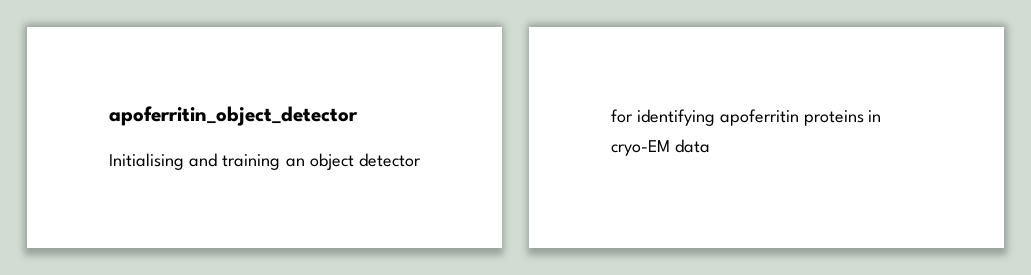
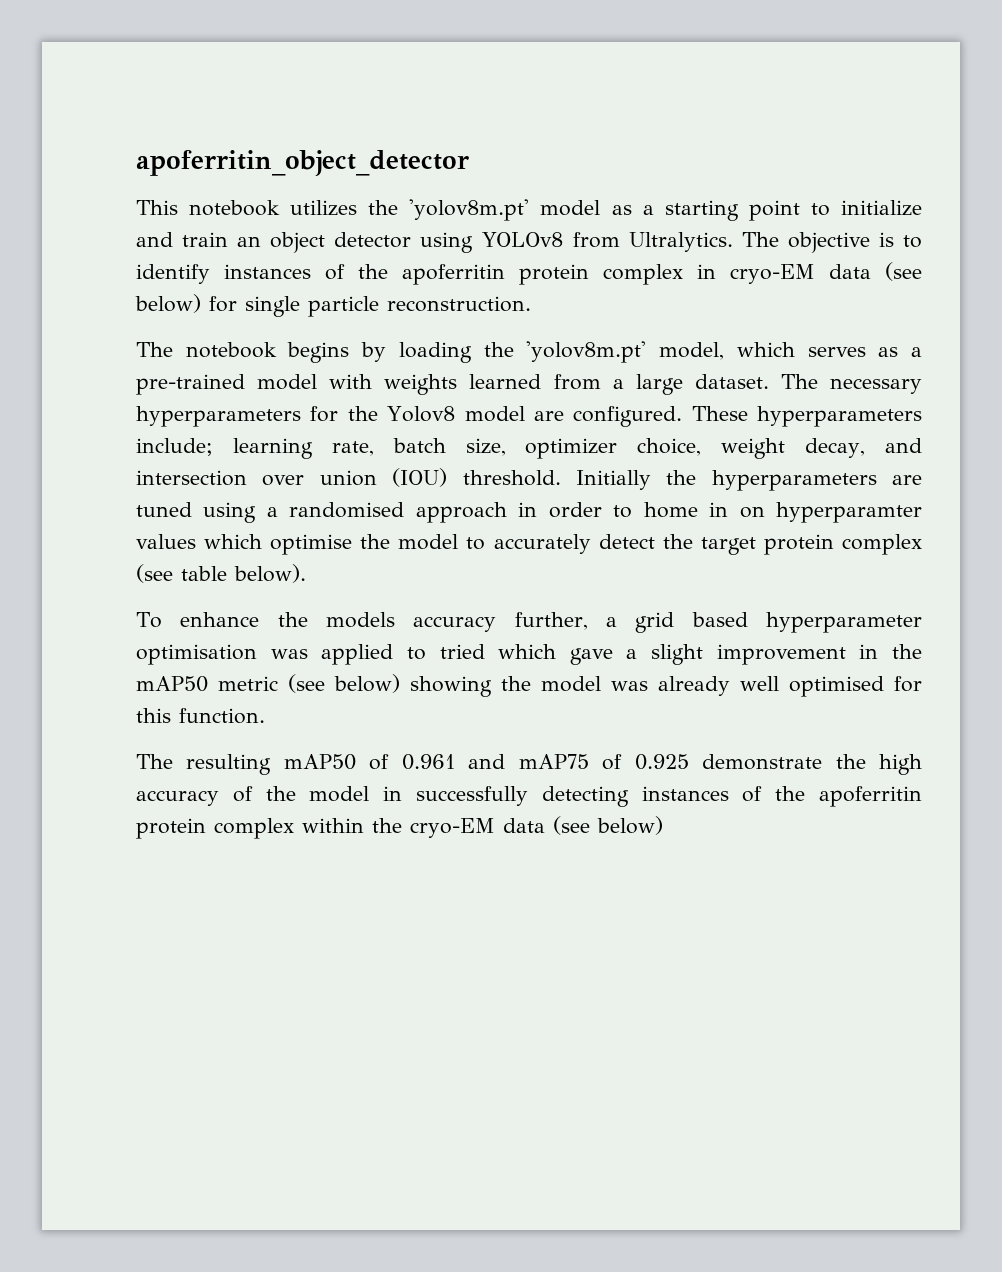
- Initialising and training an object detector for identifying apoferritin proteins in cryo-EM data
+ This notebook utilizes the 'yolov8m.pt' model as a starting point to initialize and train an object detector using YOLOv8 from Ultralytics. The objective is to identify instances of the apoferritin protein complex in cryo-EM data (see below) for single particle reconstruction.
+ The notebook begins by loading the 'yolov8m.pt' model, which serves as a pre-trained model with weights learned from a large dataset. The necessary hyperparameters for the Yolov8 model are configured. These hyperparameters include; learning rate, batch size, optimizer choice, weight decay, and intersection over union (IOU) threshold. Initially the hyperparameters are tuned using a randomised approach in order to home in on hyperparamter values which optimise the model to accurately detect the target protein complex (see table below).
+ To enhance the models accuracy further, a grid based hyperparameter optimisation was applied to tried which gave a slight improvement in the mAP50 metric (see below) showing the model was already well optimised for this function.
+ The resulting mAP50 of 0.961 and mAP75 of 0.925 demonstrate the high accuracy of the model in successfully detecting instances of the apoferritin protein complex within the cryo-EM data (see below)

